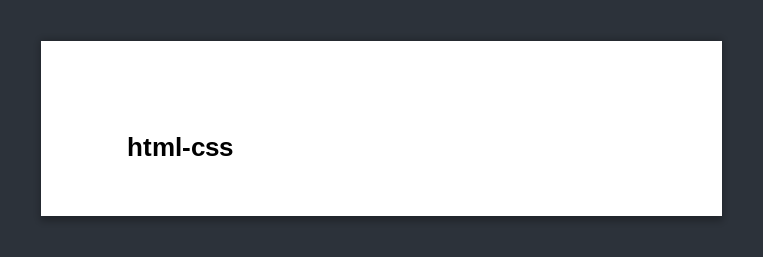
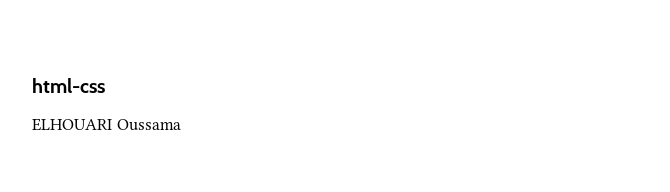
+ ELHOUARI Oussama

